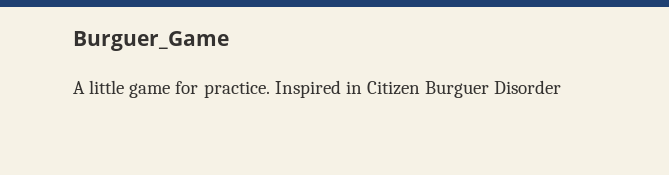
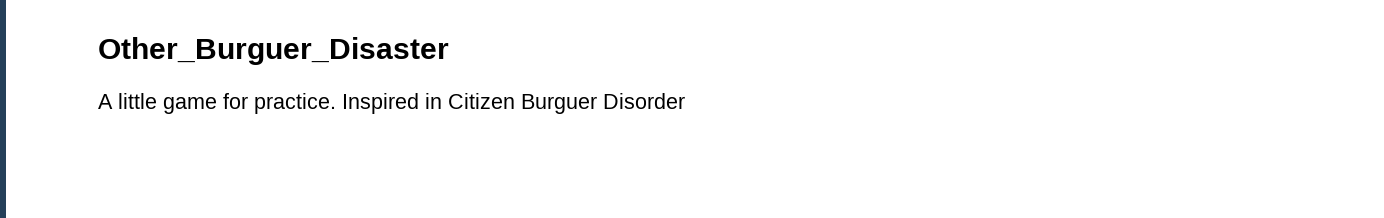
- Burguer_Game
+ Other_Burguer_Disaster

